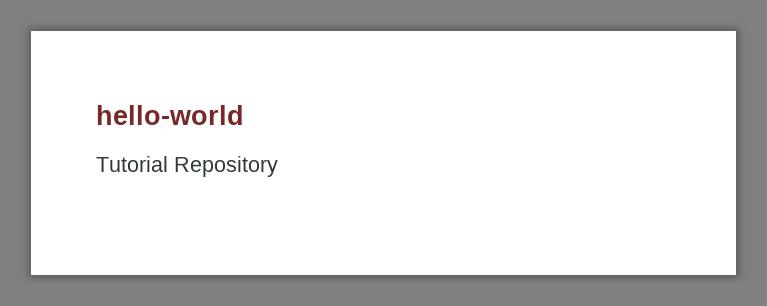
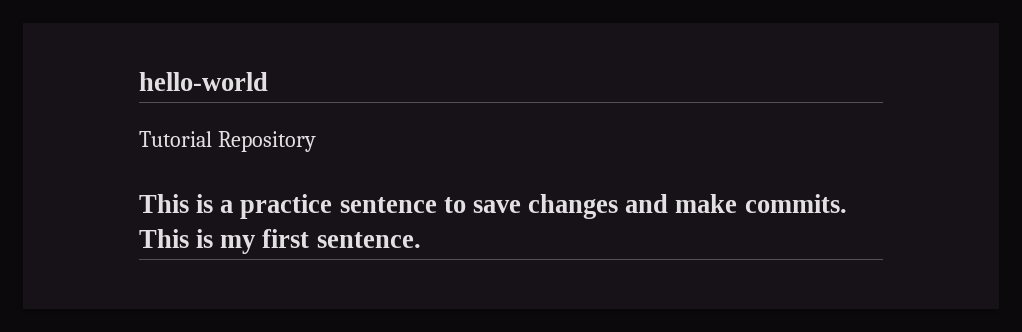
+ This is a practice sentence to save changes and make commits. This is my first sentence.

